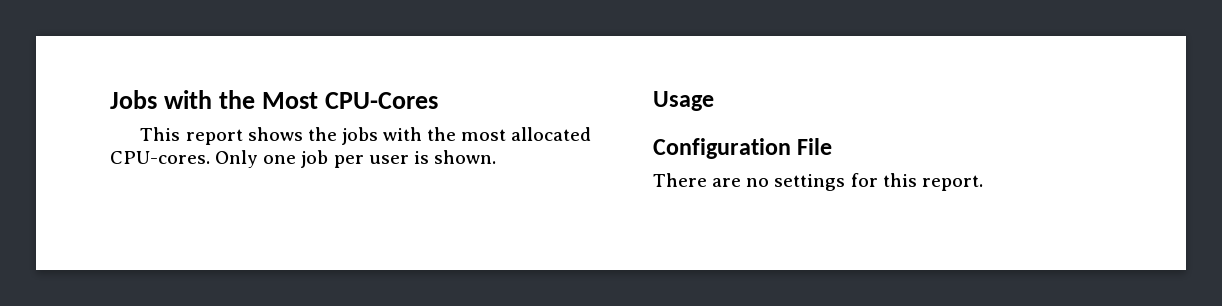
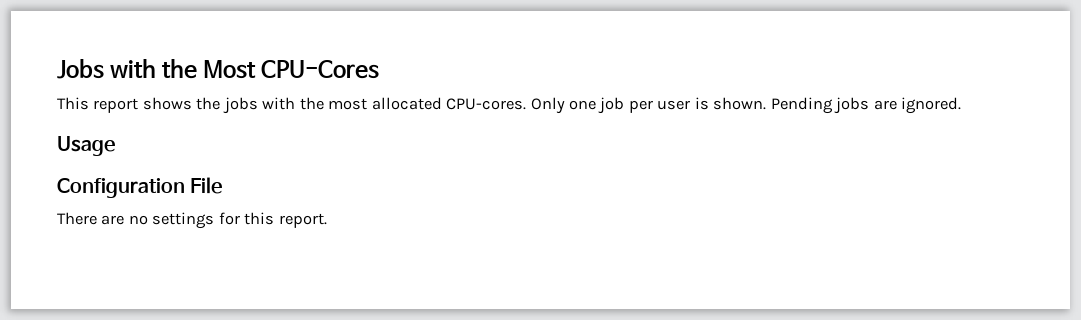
+ Pending jobs are ignored.

